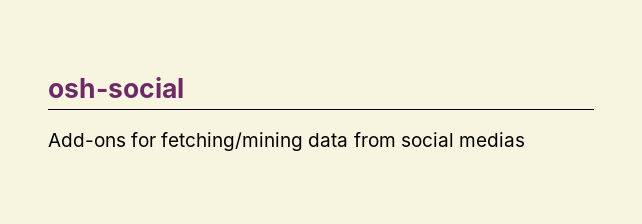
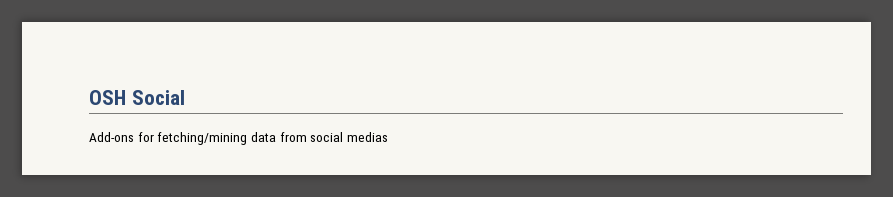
- osh-social
+ OSH Social

